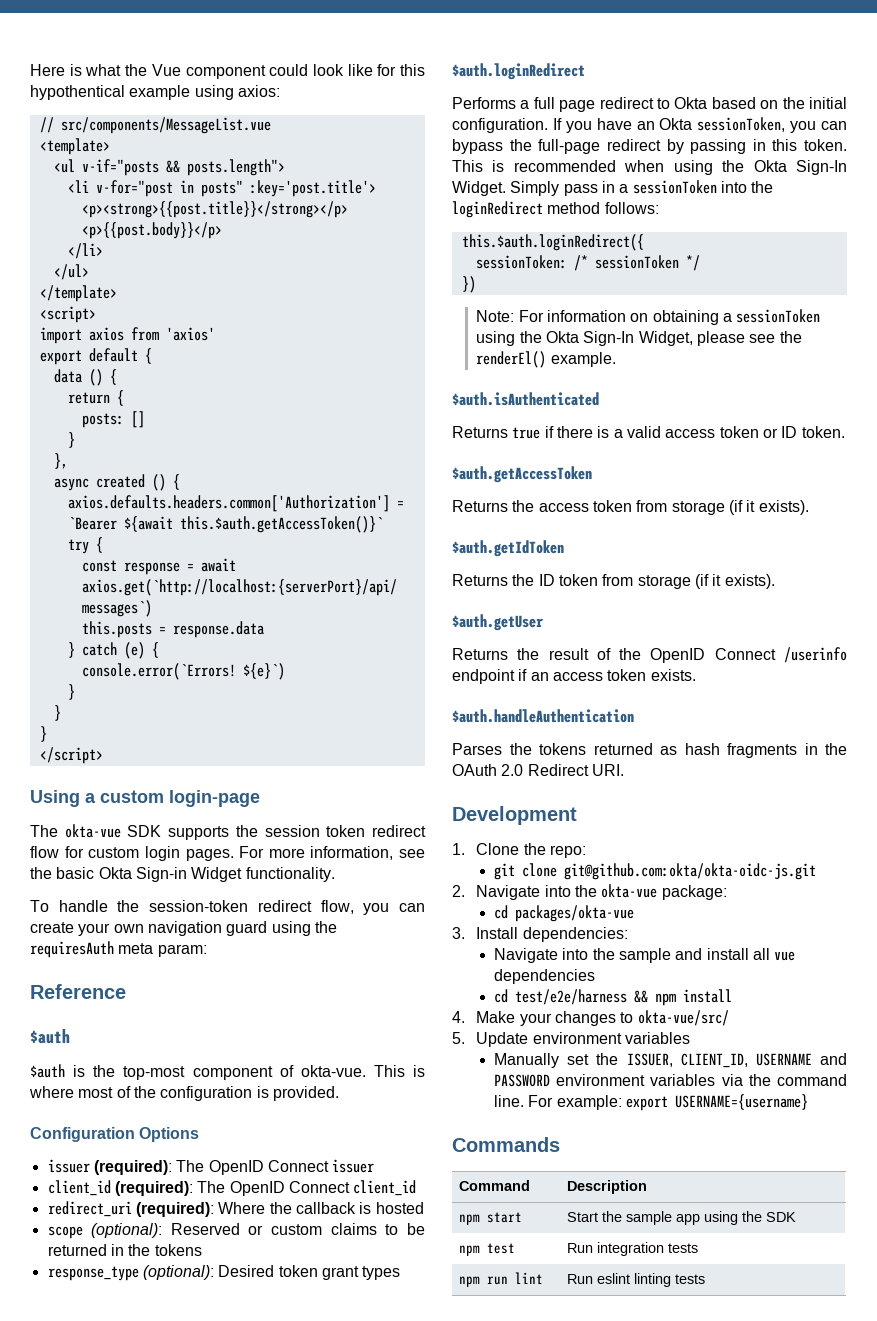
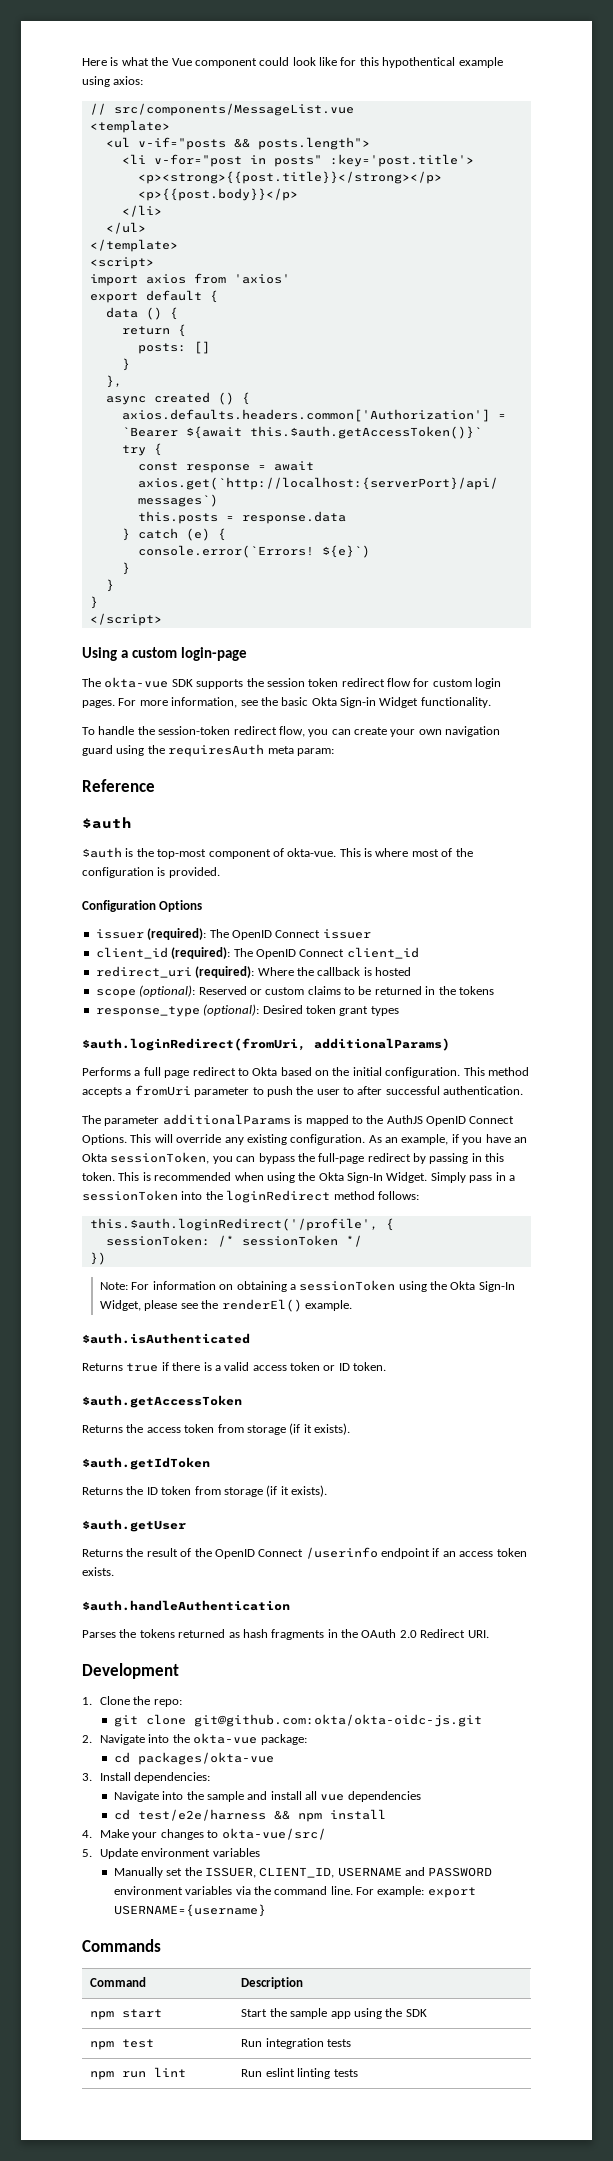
- $auth.loginRedirect
+ $auth.loginRedirect(fromUri, additionalParams)
- If you have an Okta sessionToken, you can bypass the full-page redirect by passing in this token.
+ This method accepts a fromUri parameter to push the user to after successful authentication.
+ The parameter additionalParams is mapped to the AuthJS OpenID Connect Options. This will override any existing configuration. As an example, if you have an Okta sessionToken, you can bypass the full-page redirect by passing in this token.
- this.$auth.loginRedirect({
+ this.$auth.loginRedirect('/profile', {

